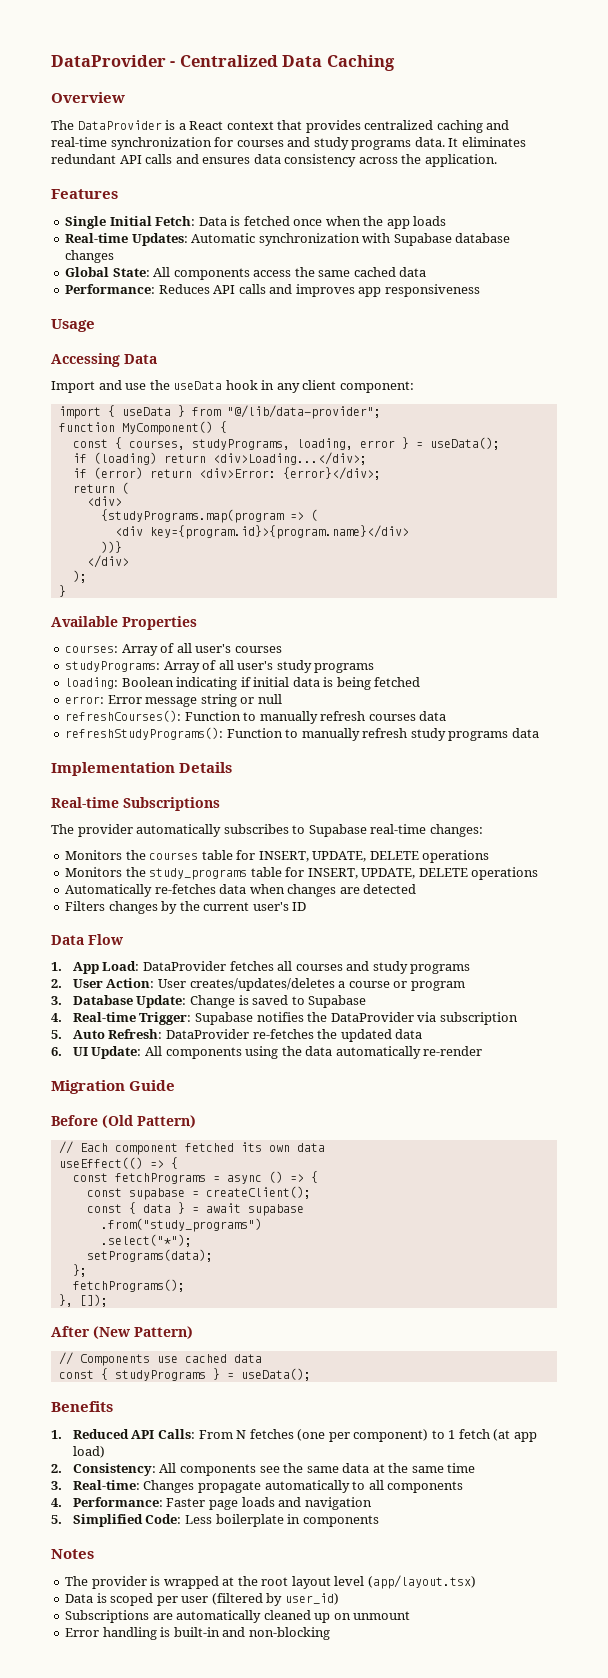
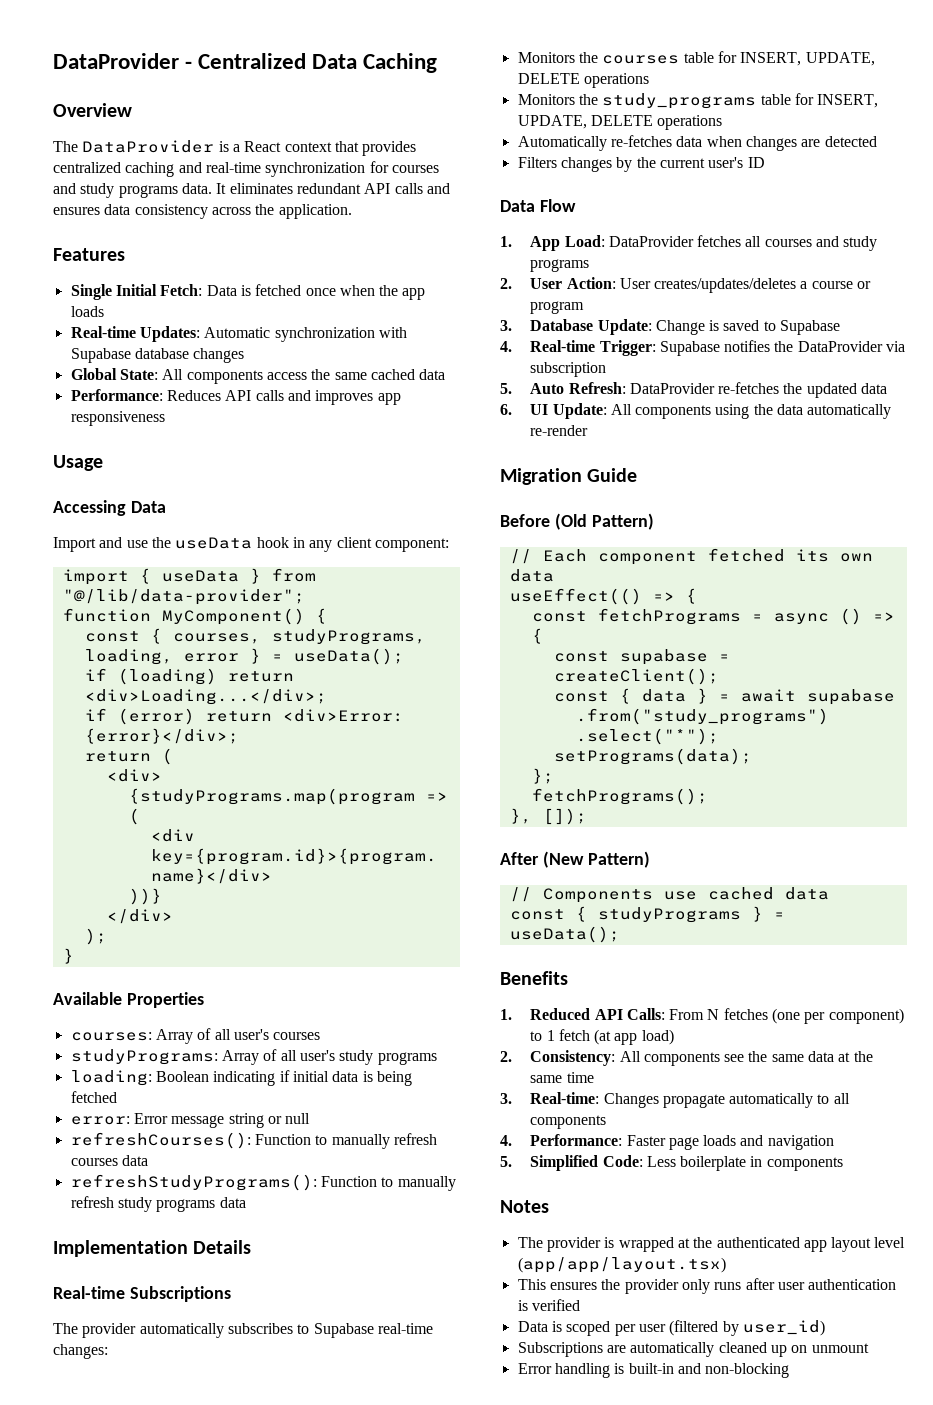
- The provider is wrapped at the root layout level (app/layout.tsx)
+ The provider is wrapped at the authenticated app layout level (app/app/layout.tsx)
+ This ensures the provider only runs after user authentication is verified

